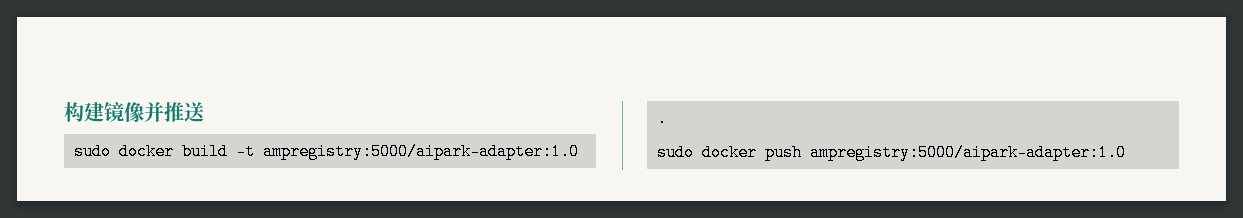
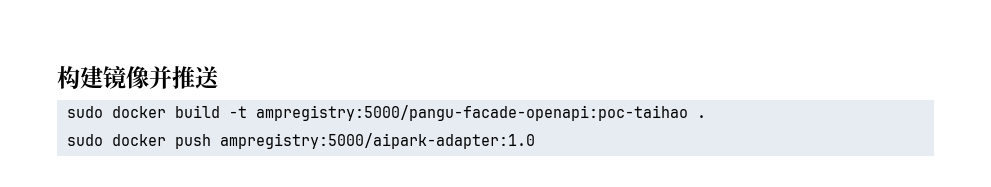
- sudo docker build -t ampregistry:5000/aipark-adapter:1.0 .
+ sudo docker build -t ampregistry:5000/pangu-facade-openapi:poc-taihao .

